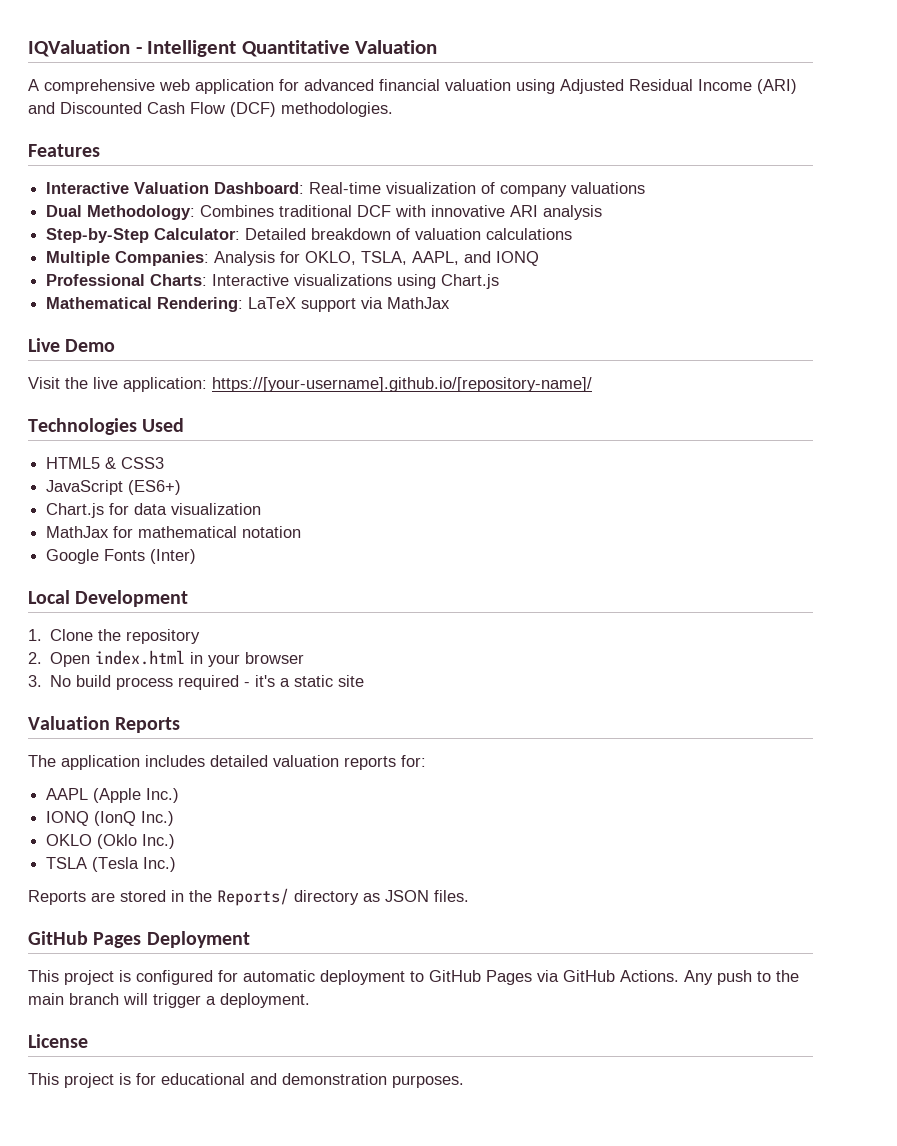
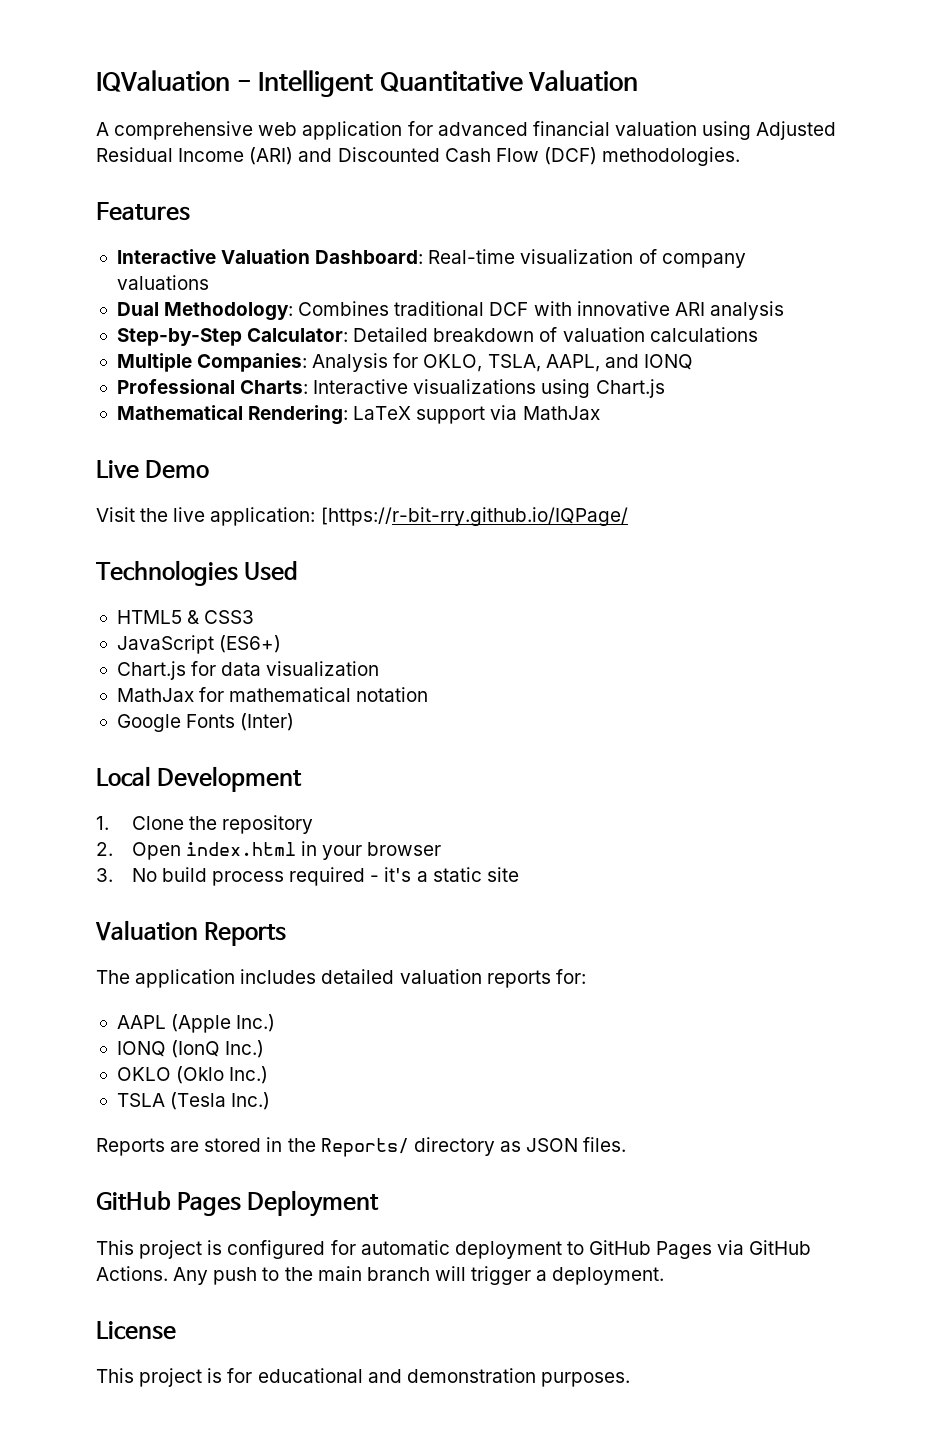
- Visit the live application: https://[your-username].github.io/[repository-name]/
+ Visit the live application: [https://r-bit-rry.github.io/IQPage/

